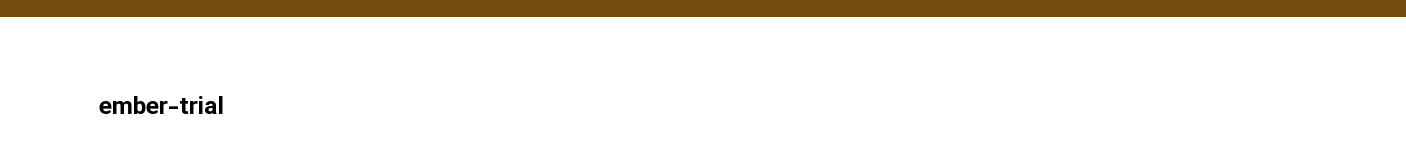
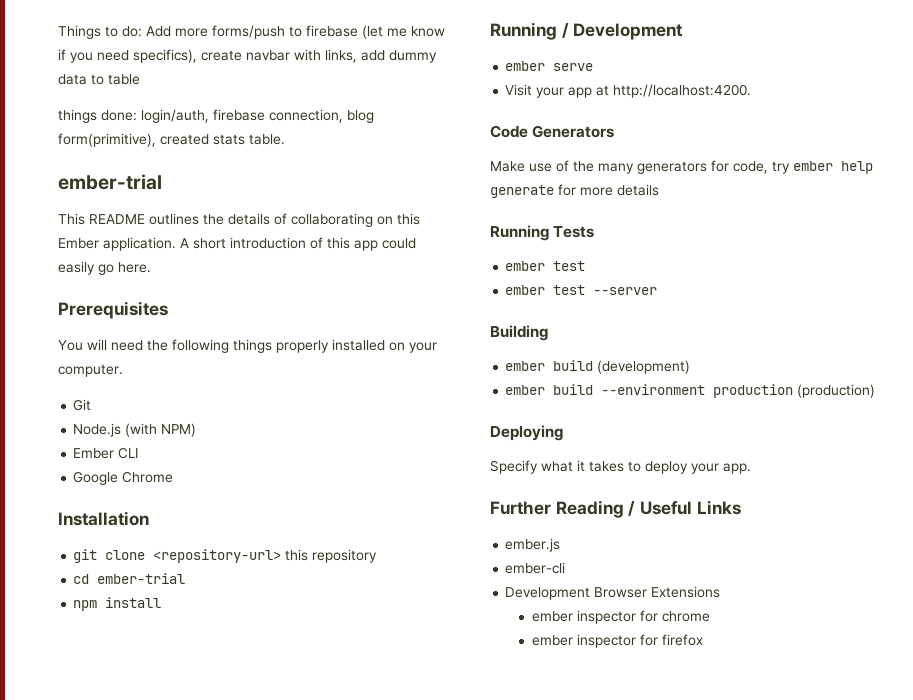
+ Things to do: Add more forms/push to firebase (let me know if you need specifics), create navbar with links, add dummy data to table
+ things done: login/auth, firebase connection, blog form(primitive), created stats table.
  ember-trial
+ This README outlines the details of collaborating on this Ember application. A short introduction of this app could easily go here.
+ Prerequisites
+ You will need the following things properly installed on your computer.
+ Git
+ Node.js (with NPM)
+ Ember CLI
+ Google Chrome
+ Installation
+ git clone <repository-url> this repository
+ cd ember-trial
+ npm install
+ Running / Development
+ ember serve
+ Visit your app at http://localhost:4200.
+ Code Generators
+ Make use of the many generators for code, try ember help generate for more details
+ Running Tests
+ ember test
+ ember test --server
+ Building
+ ember build (development)
+ ember build --environment production (production)
+ Deploying
+ Specify what it takes to deploy your app.
+ Further Reading / Useful Links
+ ember.js
+ ember-cli
+ Development Browser Extensions
+ ember inspector for chrome
+ ember inspector for firefox

